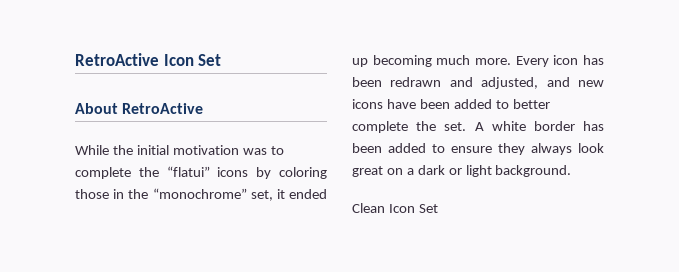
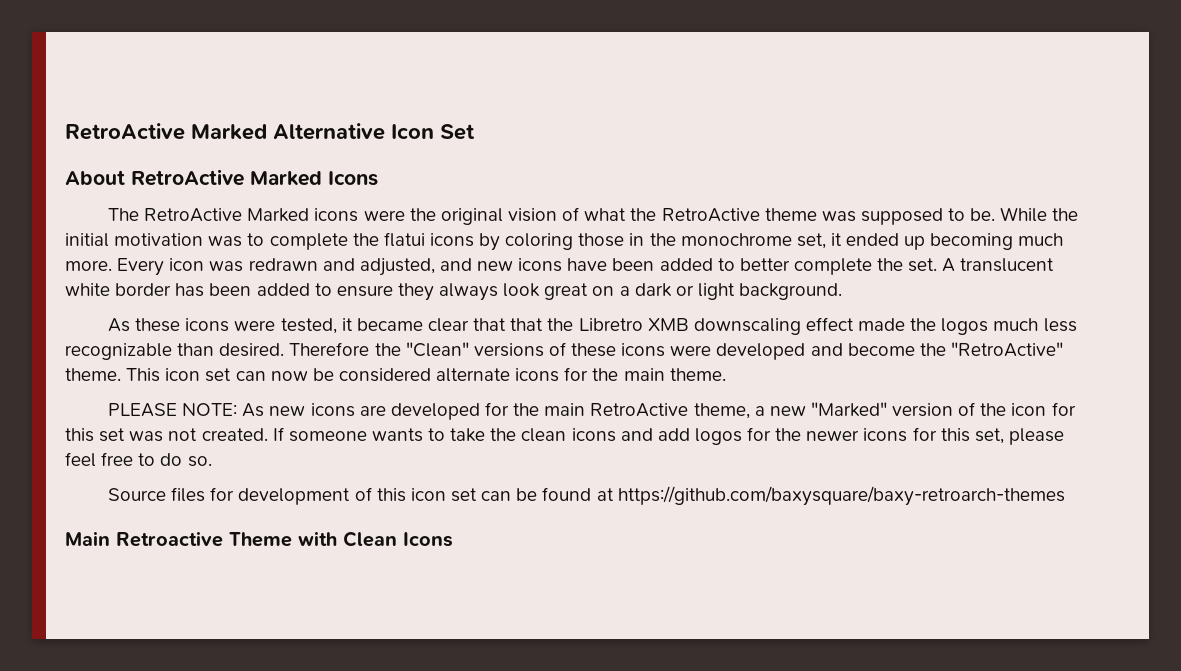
- RetroActive Icon Set
+ RetroActive Marked Alternative Icon Set
- About RetroActive
- While the initial motivation was to complete the “flatui” icons by coloring those in the “monochrome” set, it ended up becoming much more.
+ About RetroActive Marked Icons
+ The RetroActive Marked icons were the original vision of what the RetroActive theme was supposed to be. While the initial motivation was to complete the flatui icons by coloring those in the monochrome set, it ended up becoming much more.
- Every icon has been redrawn and adjusted, and new icons have been added to better complete the set.
+ Every icon was redrawn and adjusted, and new icons have been added to better complete the set.
- A white border has been added to ensure they always look great on a dark or light background.
+ A translucent white border has been added to ensure they always look great on a dark or light background.
- Clean Icon Set
+ As these icons were tested, it became clear that that the Libretro XMB downscaling effect made the logos much less recognizable than desired. Therefore the "Clean" versions of these icons were developed and become the "RetroActive" theme. This icon set can now be considered alternate icons for the main theme.
+ PLEASE NOTE: As new icons are developed for the main RetroActive theme, a new "Marked" version of the icon for this set was not created. If someone wants to take the clean icons and add logos for the newer icons for this set, please feel free to do so.
+ Source files for development of this icon set can be found at https://github.com/baxysquare/baxy-retroarch-themes
+ Main Retroactive Theme with Clean Icons

